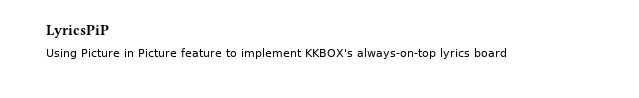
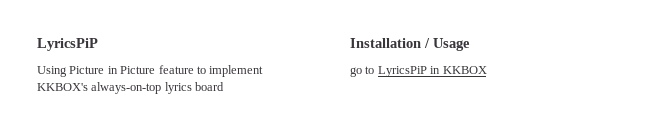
+ Installation / Usage
+ go to LyricsPiP in KKBOX

